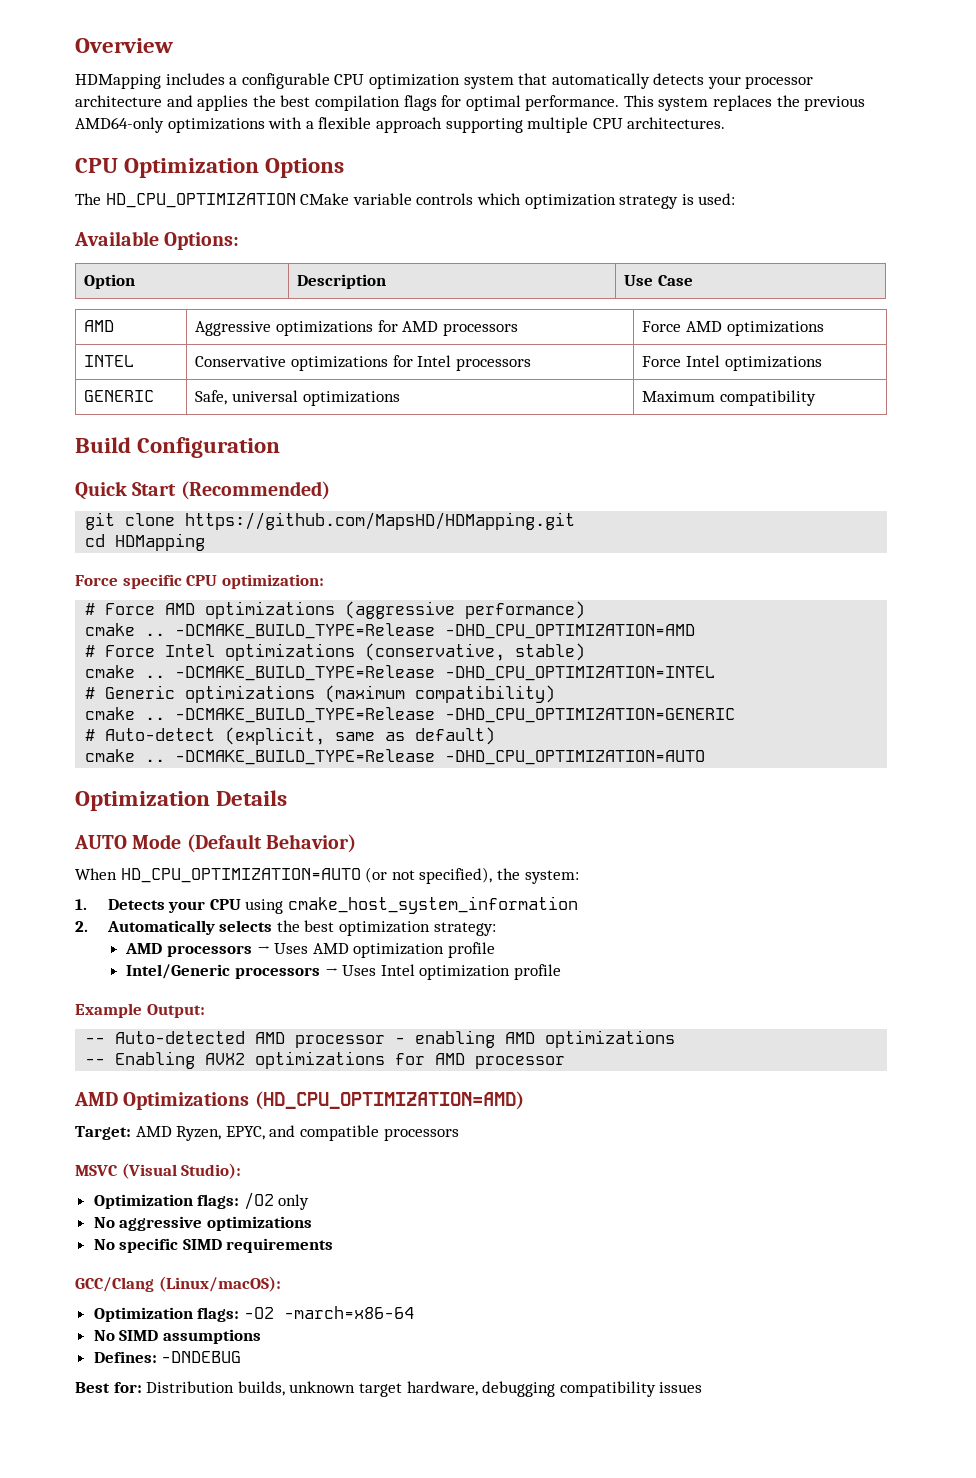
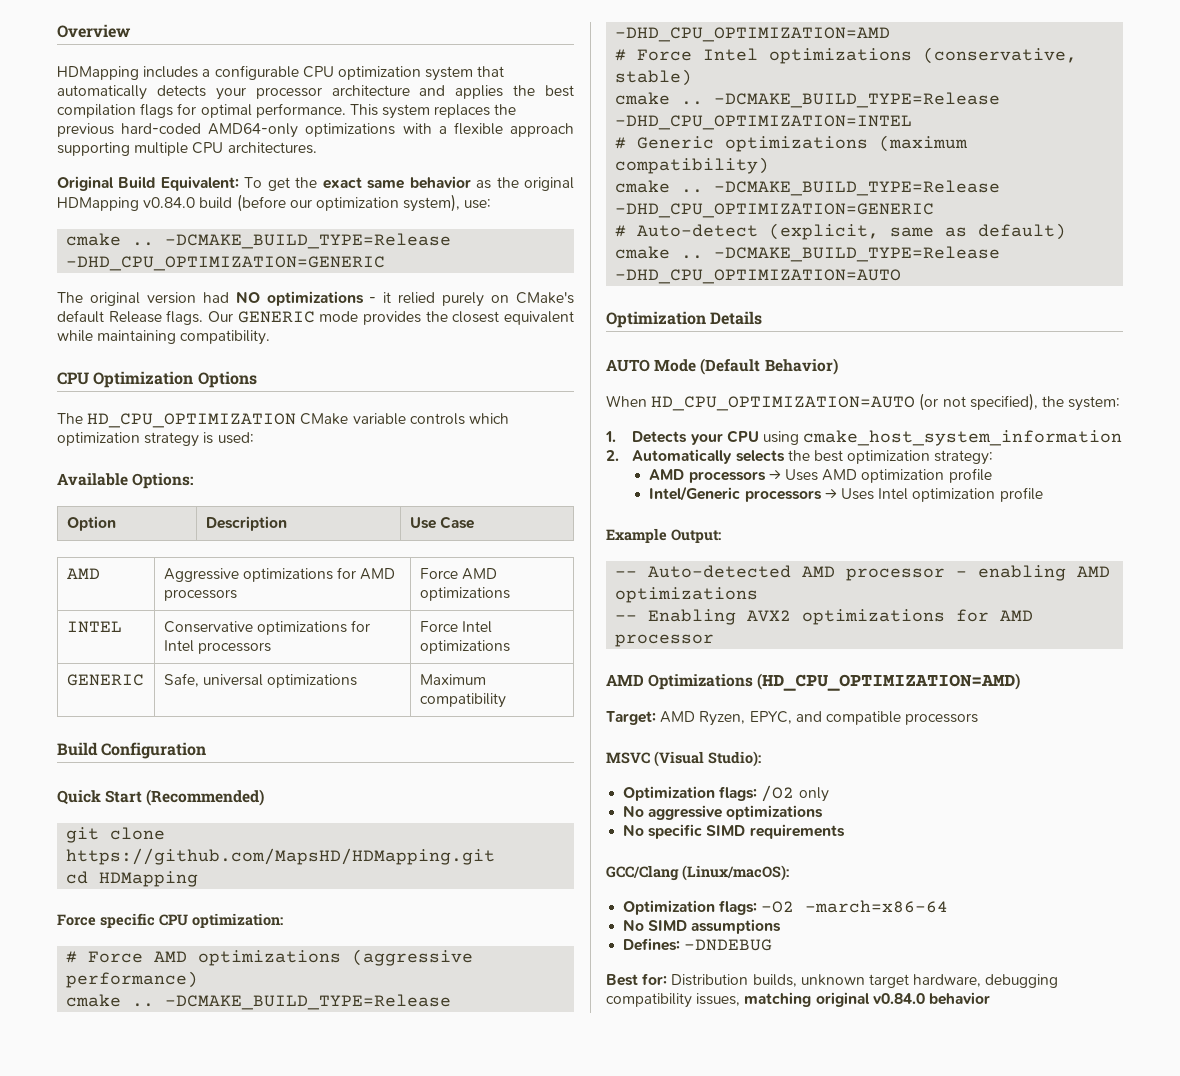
- This system replaces the previous AMD64-only optimizations with a flexible approach supporting multiple CPU architectures.
+ This system replaces the previous hard-coded AMD64-only optimizations with a flexible approach supporting multiple CPU architectures.
+ Original Build Equivalent: To get the exact same behavior as the original HDMapping v0.84.0 build (before our optimization system), use:
+ cmake .. -DCMAKE_BUILD_TYPE=Release -DHD_CPU_OPTIMIZATION=GENERIC
+ The original version had NO optimizations - it relied purely on CMake's default Release flags. Our GENERIC mode provides the closest equivalent while maintaining compatibility.
- Best for: Distribution builds, unknown target hardware, debugging compatibility issues
+ Best for: Distribution builds, unknown target hardware, debugging compatibility issues, matching original v0.84.0 behavior

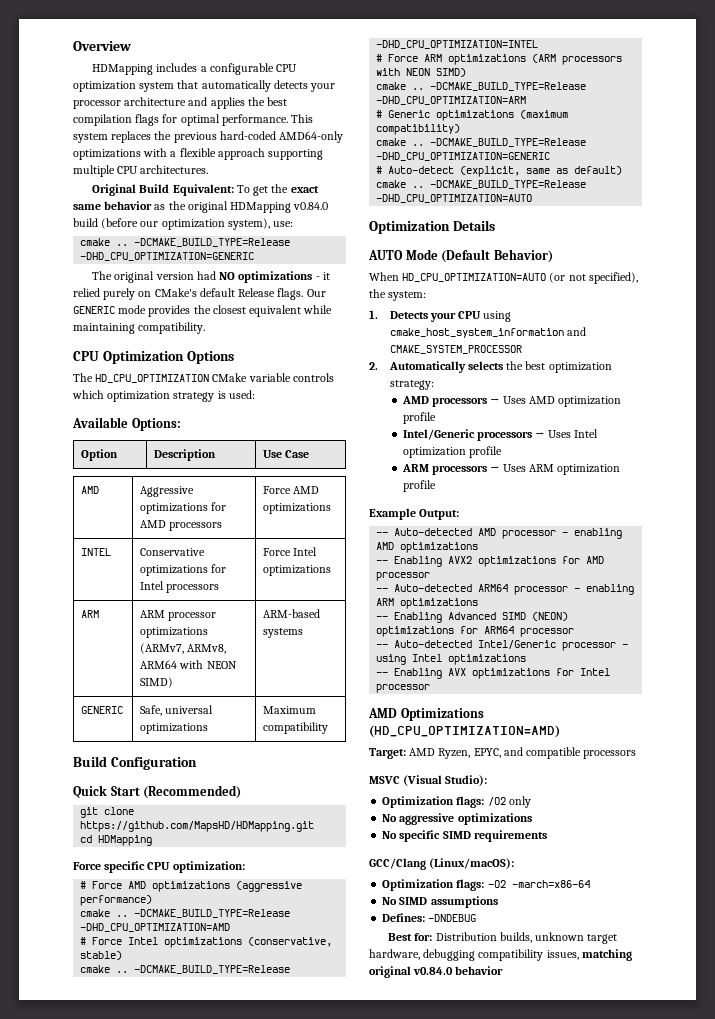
+ ARM | ARM processor optimizations (ARMv7, ARMv8, ARM64 with NEON SIMD) | ARM-based systems
+ # Force ARM optimizations (ARM processors with NEON SIMD)
+ cmake .. -DCMAKE_BUILD_TYPE=Release -DHD_CPU_OPTIMIZATION=ARM
- 1. Detects your CPU using cmake_host_system_information
+ 1. Detects your CPU using cmake_host_system_information and CMAKE_SYSTEM_PROCESSOR
+ ARM processors → Uses ARM optimization profile
+ -- Auto-detected ARM64 processor - enabling ARM optimizations
+ -- Enabling Advanced SIMD (NEON) optimizations for ARM64 processor
+ -- Auto-detected Intel/Generic processor - using Intel optimizations
+ -- Enabling AVX optimizations for Intel processor

